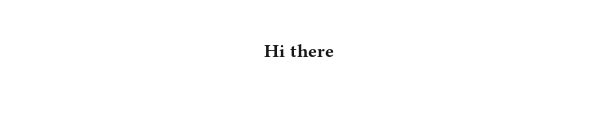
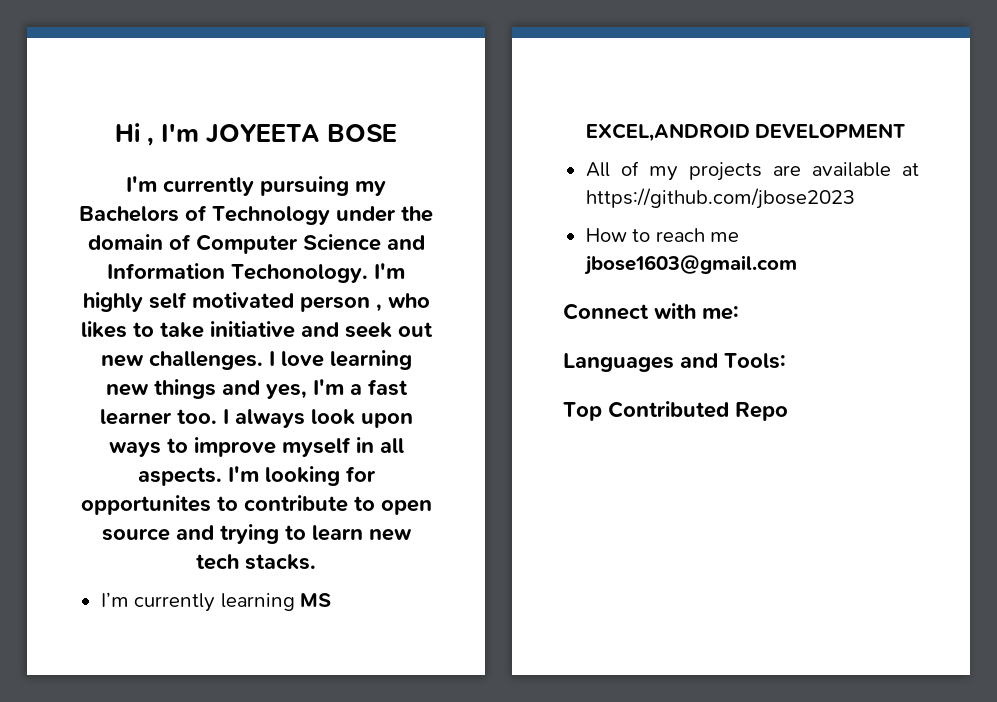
- Hi there
+ Hi , I'm JOYEETA BOSE
+ I'm currently pursuing my Bachelors of Technology under the domain of Computer Science and Information Techonology. I'm highly self motivated person , who likes to take initiative and seek out new challenges. I love learning new things and yes, I'm a fast learner too. I always look upon ways to improve myself in all aspects. I'm looking for opportunites to contribute to open source and trying to learn new tech stacks.
+ I’m currently learning MS EXCEL,ANDROID DEVELOPMENT
+ All of my projects are available at https://github.com/jbose2023
+ How to reach me jbose1603@gmail.com
+ Connect with me:
+ Languages and Tools:
+ Top Contributed Repo

